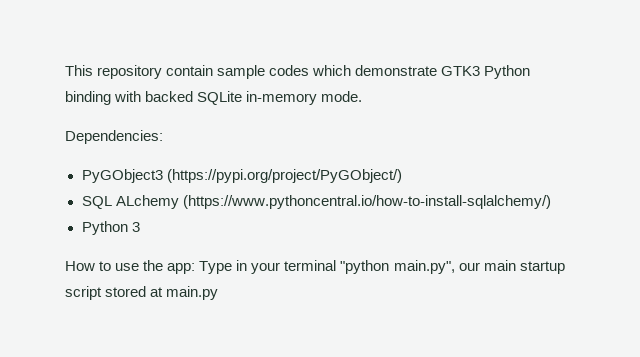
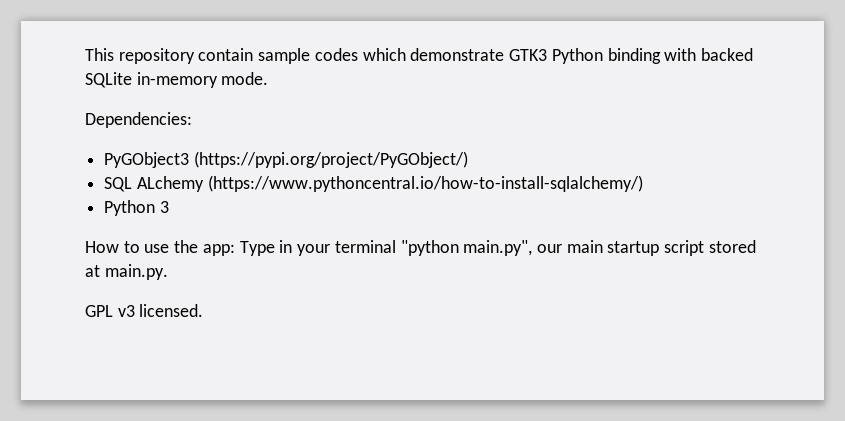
- How to use the app: Type in your terminal "python main.py", our main startup script stored at main.py
+ How to use the app: Type in your terminal "python main.py", our main startup script stored at main.py.
+ GPL v3 licensed.

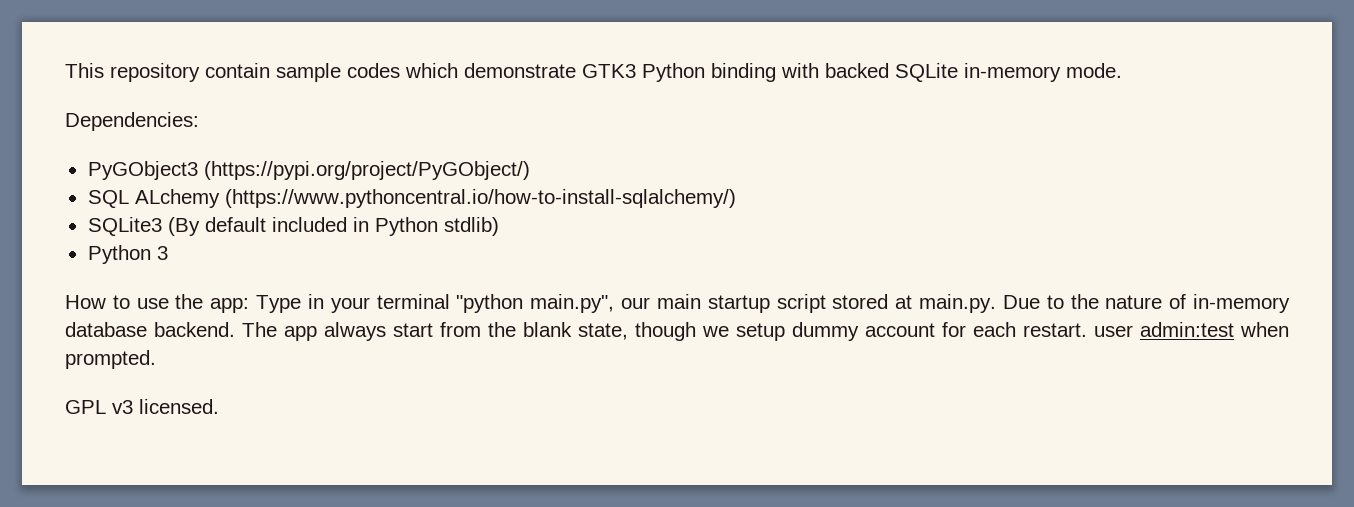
+ SQLite3 (By default included in Python stdlib)
- How to use the app: Type in your terminal "python main.py", our main startup script stored at main.py.
+ How to use the app: Type in your terminal "python main.py", our main startup script stored at main.py. Due to the nature of in-memory database backend. The app always start from the blank state, though we setup dummy account for each restart. user admin:test when prompted.

